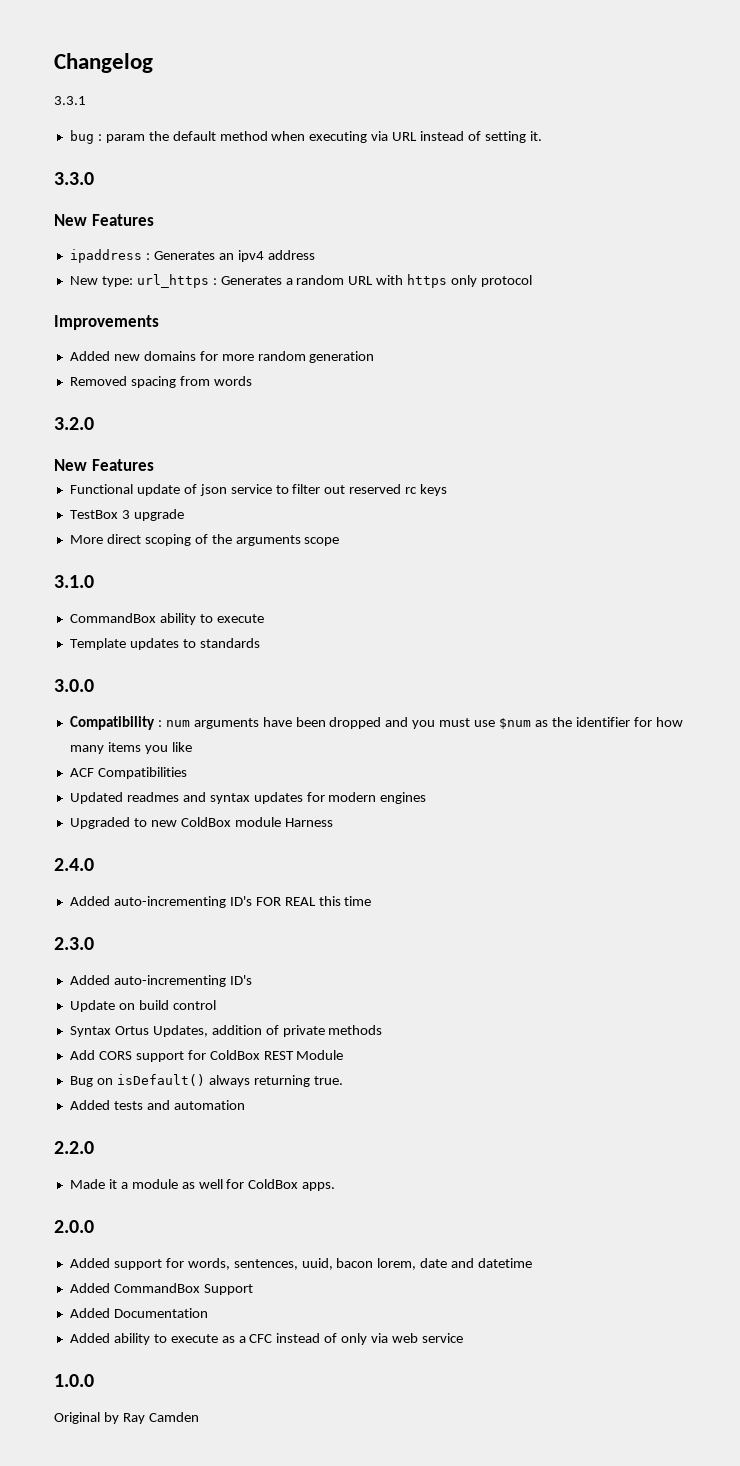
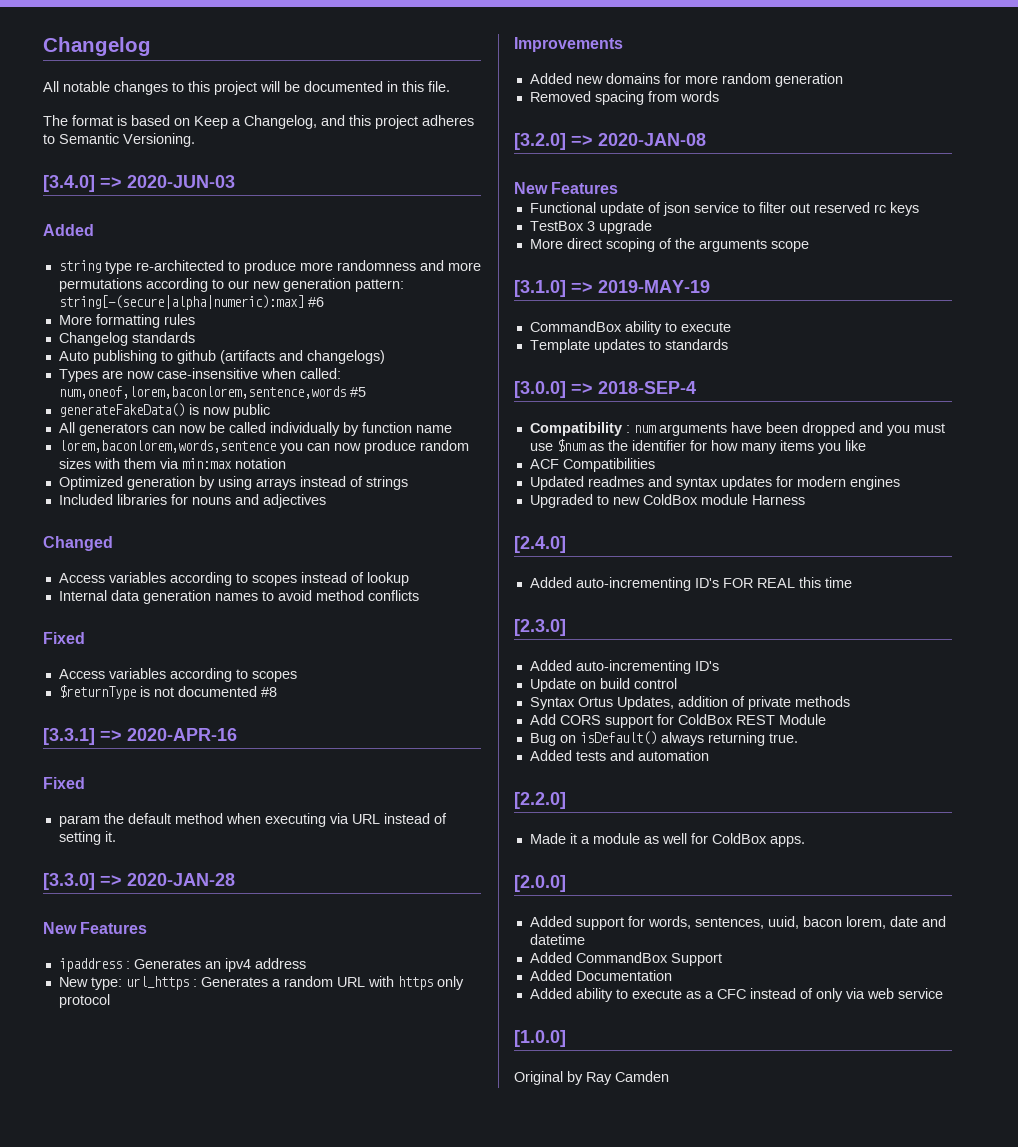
- 3.3.1
- bug : param the default method when executing via URL instead of setting it.
+ All notable changes to this project will be documented in this file.
+ The format is based on Keep a Changelog, and this project adheres to Semantic Versioning.
+ [3.4.0] => 2020-JUN-03
+ Added
+ string type re-architected to produce more randomness and more permutations according to our new generation pattern: string[-(secure|alpha|numeric):max] #6
+ More formatting rules
+ Changelog standards
+ Auto publishing to github (artifacts and changelogs)
+ Types are now case-insensitive when called: num,oneof,lorem,baconlorem,sentence,words #5
+ generateFakeData() is now public
+ All generators can now be called individually by function name
+ lorem,baconlorem,words,sentence you can now produce random sizes with them via min:max notation
+ Optimized generation by using arrays instead of strings
+ Included libraries for nouns and adjectives
+ Changed
+ Access variables according to scopes instead of lookup
+ Internal data generation names to avoid method conflicts
+ Fixed
+ Access variables according to scopes
+ $returnType is not documented #8
+ [3.3.1] => 2020-APR-16
+ Fixed
+ param the default method when executing via URL instead of setting it.
- 3.3.0
+ [3.3.0] => 2020-JAN-28
- 3.2.0
+ [3.2.0] => 2020-JAN-08
- 3.1.0
+ [3.1.0] => 2019-MAY-19
- 3.0.0
+ [3.0.0] => 2018-SEP-4
- 2.4.0
+ [2.4.0]
- 2.3.0
+ [2.3.0]
- 2.2.0
+ [2.2.0]
- 2.0.0
+ [2.0.0]
- 1.0.0
+ [1.0.0]

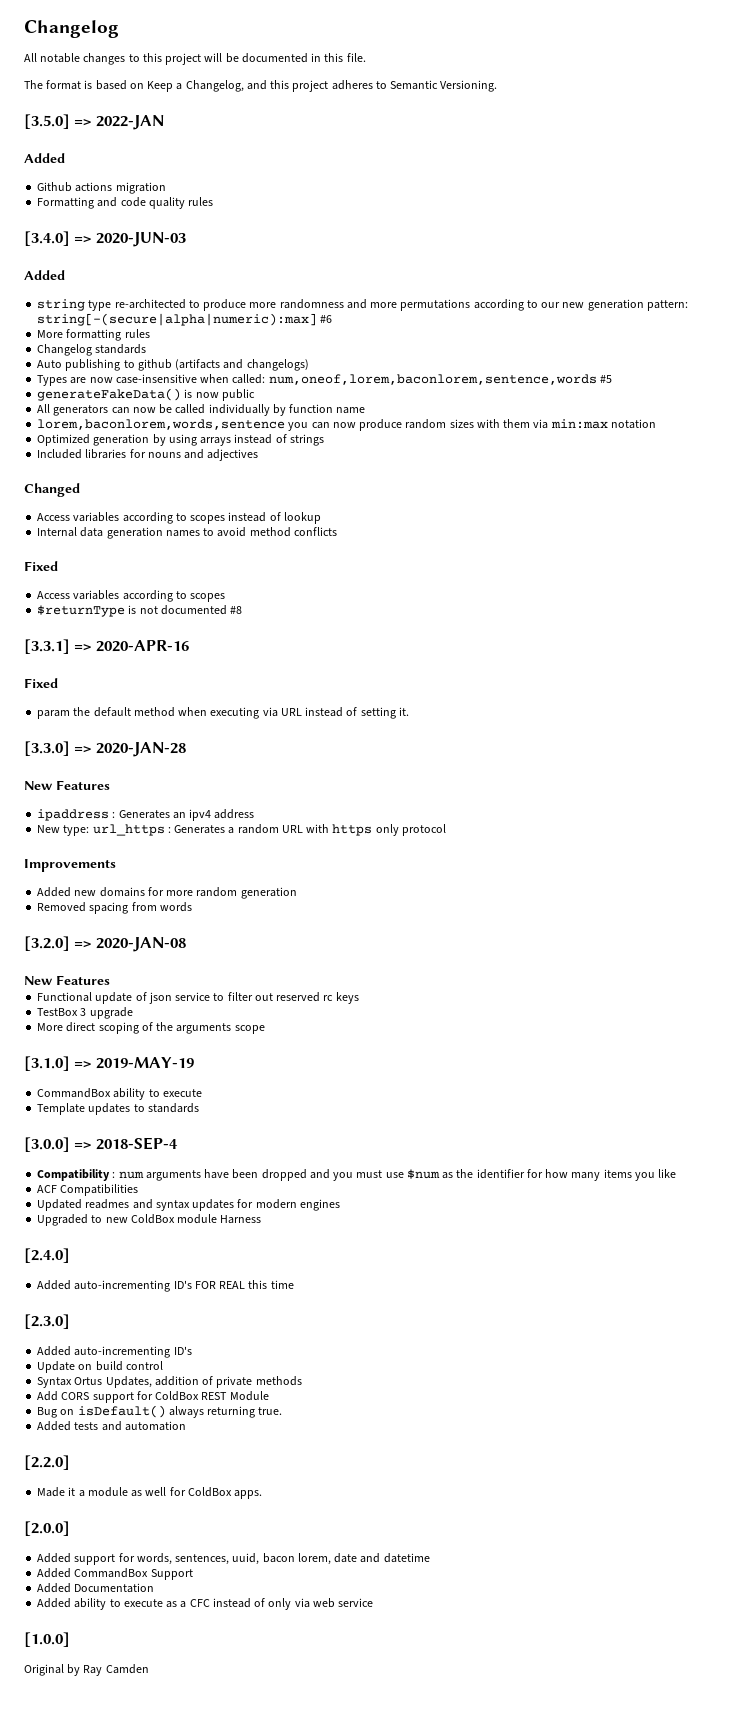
+ [3.5.0] => 2022-JAN
+ Added
+ Github actions migration
+ Formatting and code quality rules

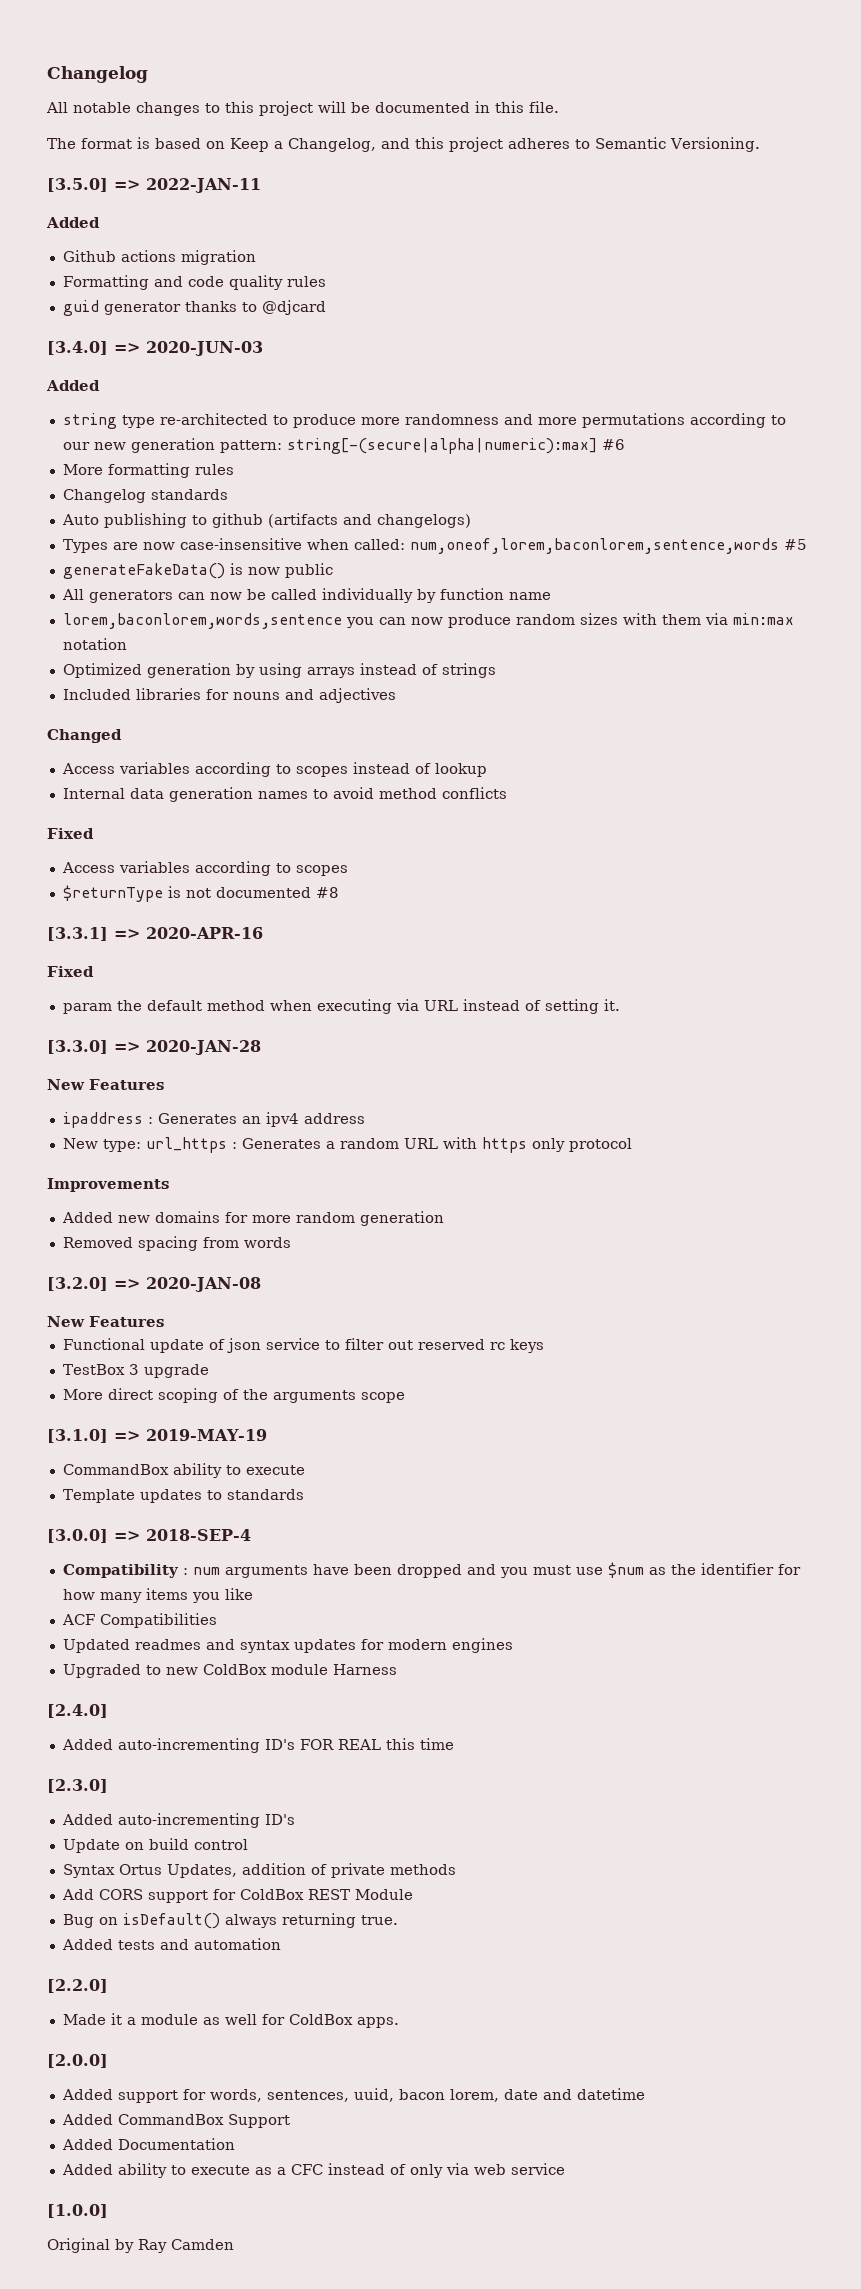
- [3.5.0] => 2022-JAN
+ [3.5.0] => 2022-JAN-11
+ guid generator thanks to @djcard

